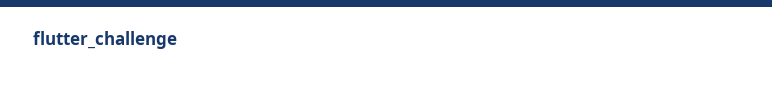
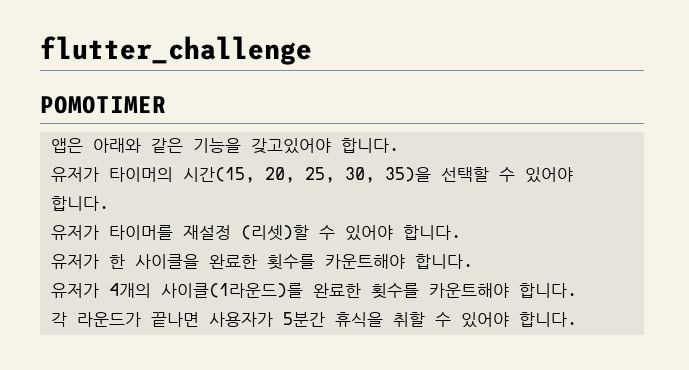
+ POMOTIMER
+ 앱은 아래와 같은 기능을 갖고있어야 합니다.
+ 유저가 타이머의 시간(15, 20, 25, 30, 35)을 선택할 수 있어야 합니다.
+ 유저가 타이머를 재설정 (리셋)할 수 있어야 합니다.
+ 유저가 한 사이클을 완료한 횟수를 카운트해야 합니다.
+ 유저가 4개의 사이클(1라운드)를 완료한 횟수를 카운트해야 합니다.
+ 각 라운드가 끝나면 사용자가 5분간 휴식을 취할 수 있어야 합니다.

